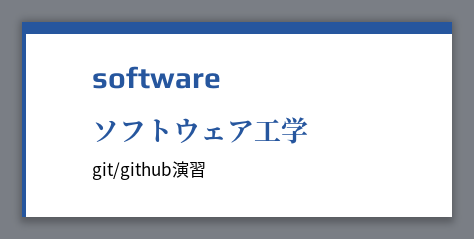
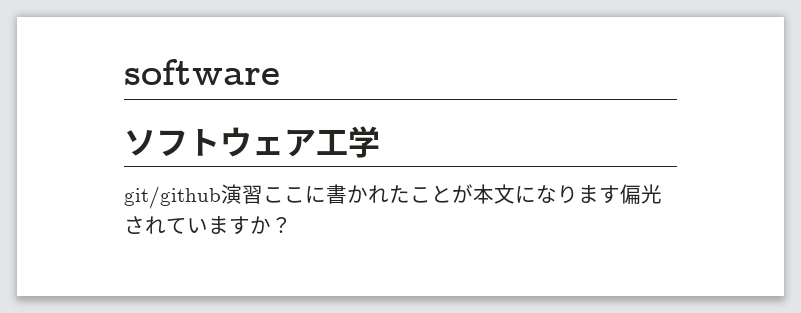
- git/github演習
+ git/github演習ここに書かれたことが本文になります偏光されていますか？

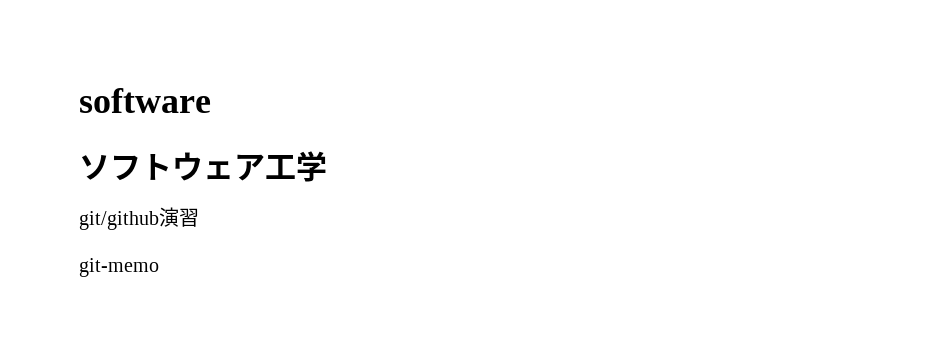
- git/github演習ここに書かれたことが本文になります偏光されていますか？
+ git/github演習
+ git-memo

